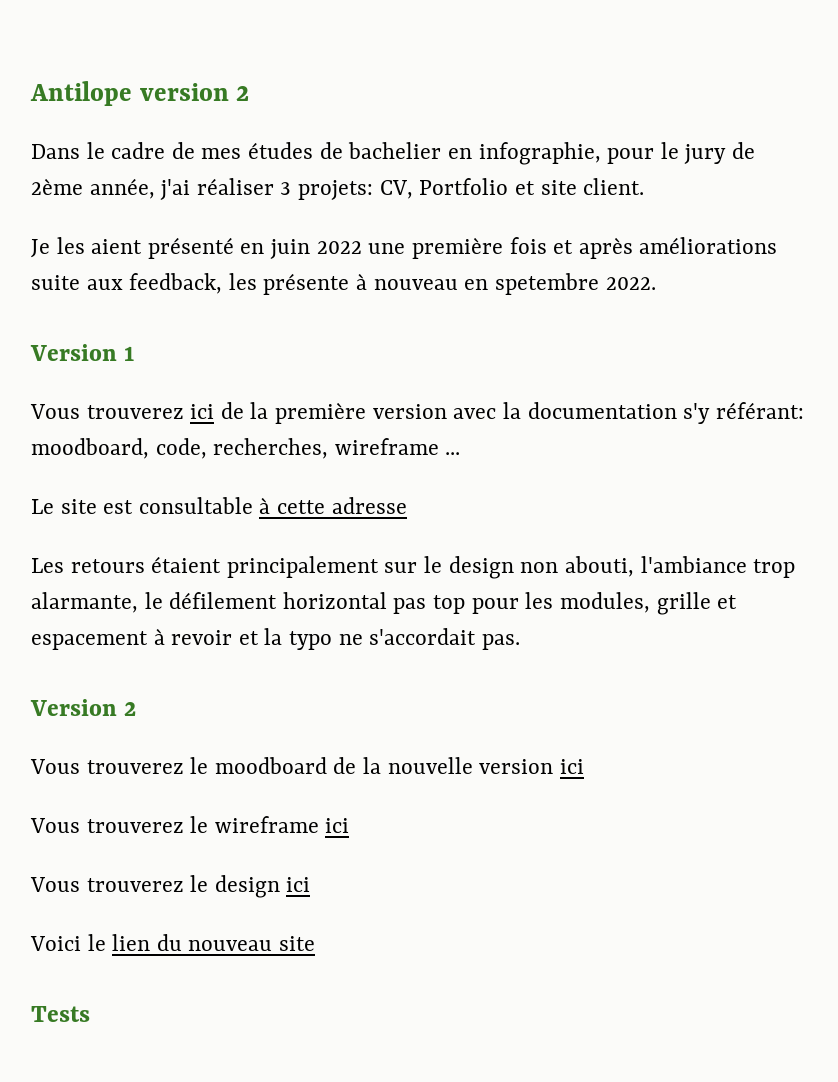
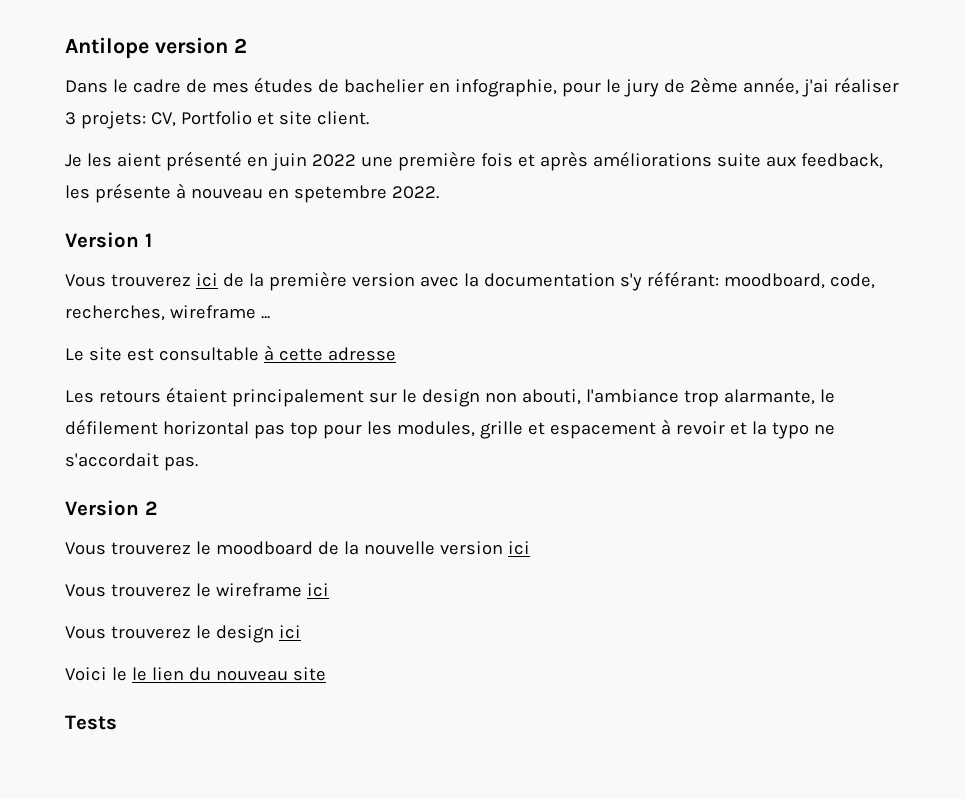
- Voici le lien du nouveau site
+ Voici le le lien du nouveau site

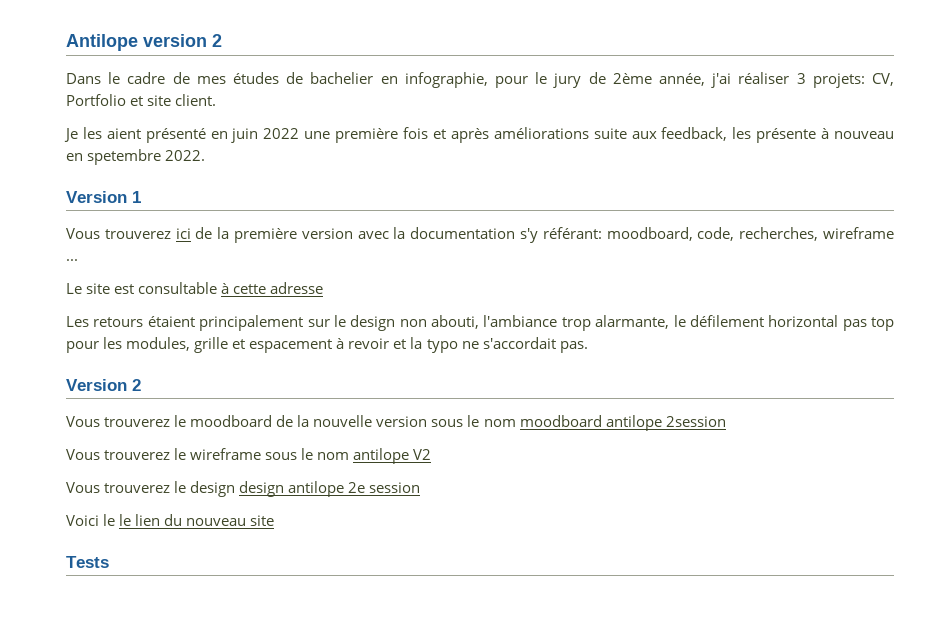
- Vous trouverez le moodboard de la nouvelle version ici
+ Vous trouverez le moodboard de la nouvelle version sous le nom moodboard antilope 2session
- Vous trouverez le wireframe ici
+ Vous trouverez le wireframe sous le nom antilope V2
- Vous trouverez le design ici
+ Vous trouverez le design design antilope 2e session

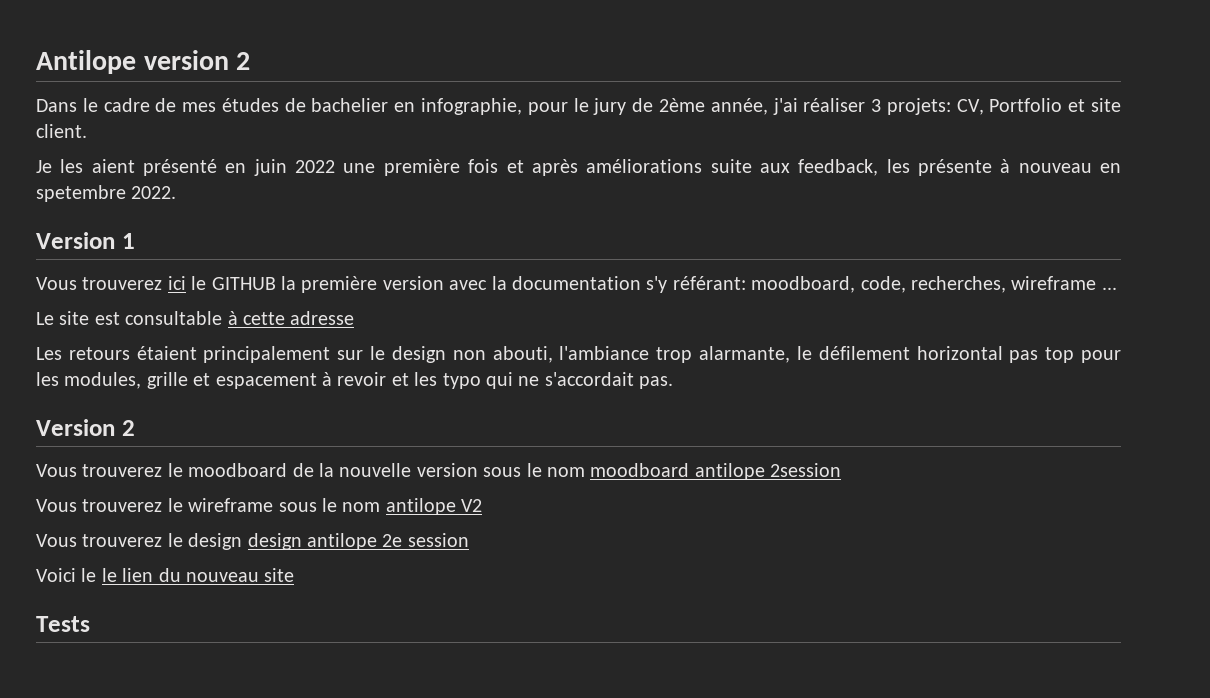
- Vous trouverez ici de la première version avec la documentation s'y référant: moodboard, code, recherches, wireframe ...
+ Vous trouverez ici le GITHUB la première version avec la documentation s'y référant: moodboard, code, recherches, wireframe ...
- Les retours étaient principalement sur le design non abouti, l'ambiance trop alarmante, le défilement horizontal pas top pour les modules, grille et espacement à revoir et la typo ne s'accordait pas.
+ Les retours étaient principalement sur le design non abouti, l'ambiance trop alarmante, le défilement horizontal pas top pour les modules, grille et espacement à revoir et les typo qui ne s'accordait pas.

